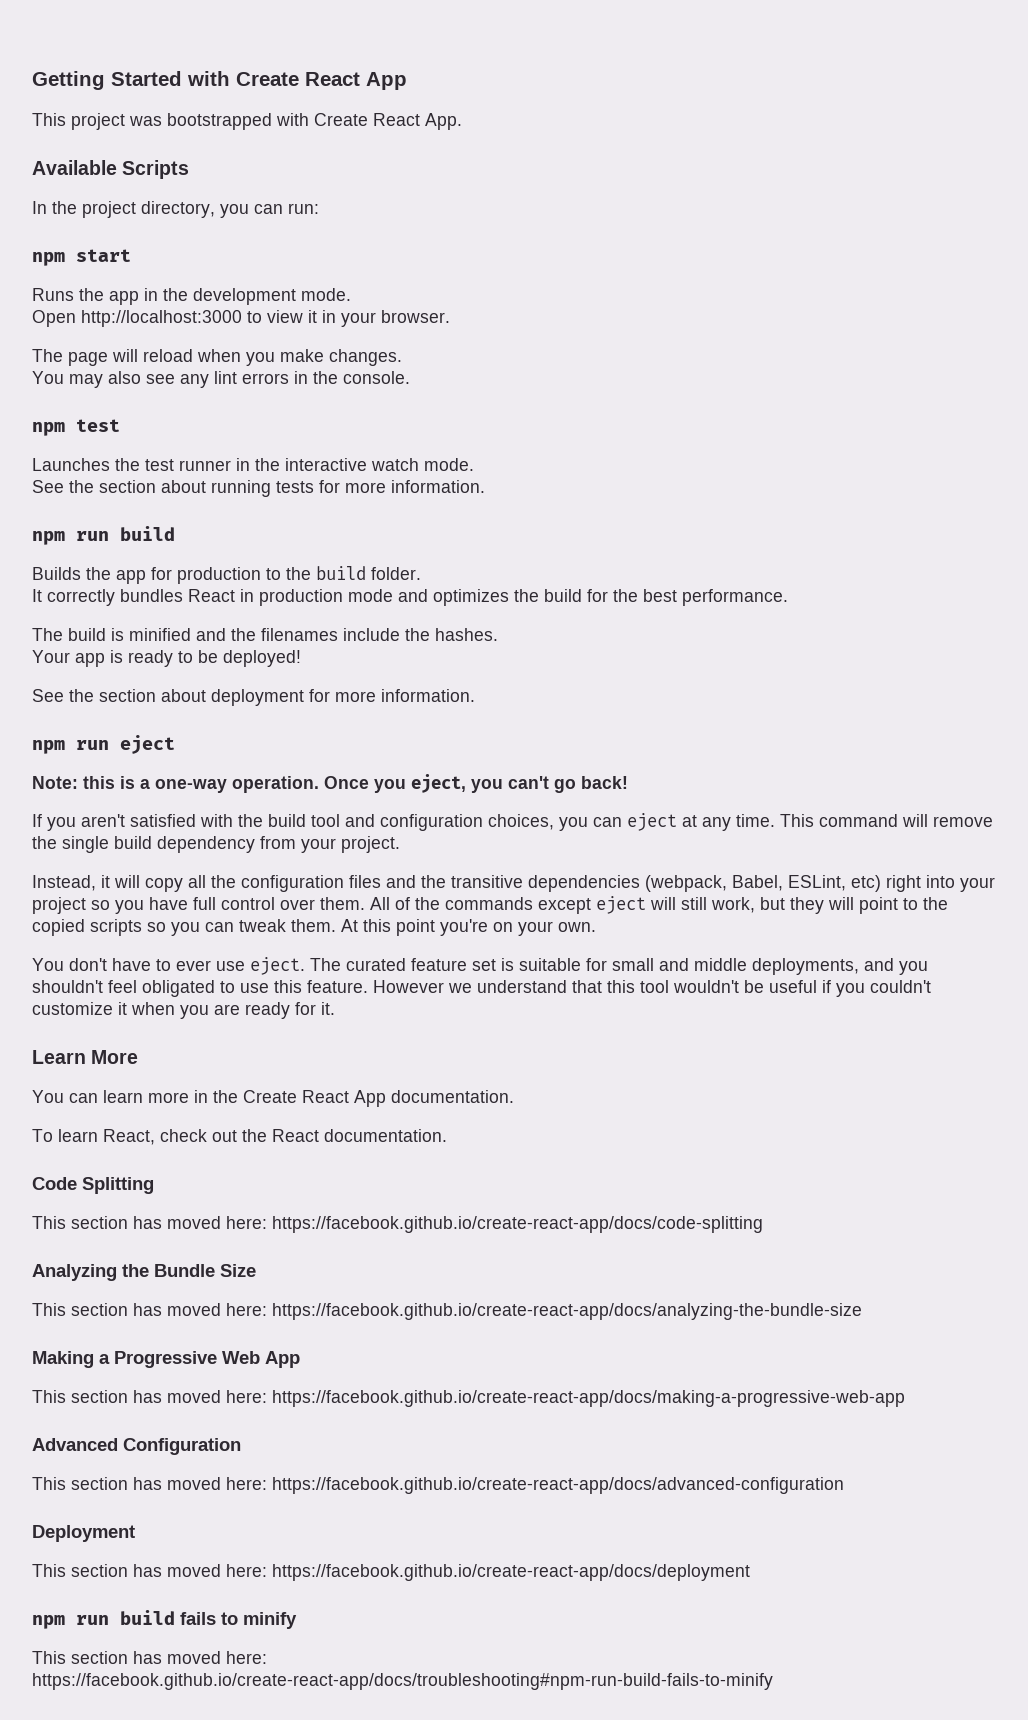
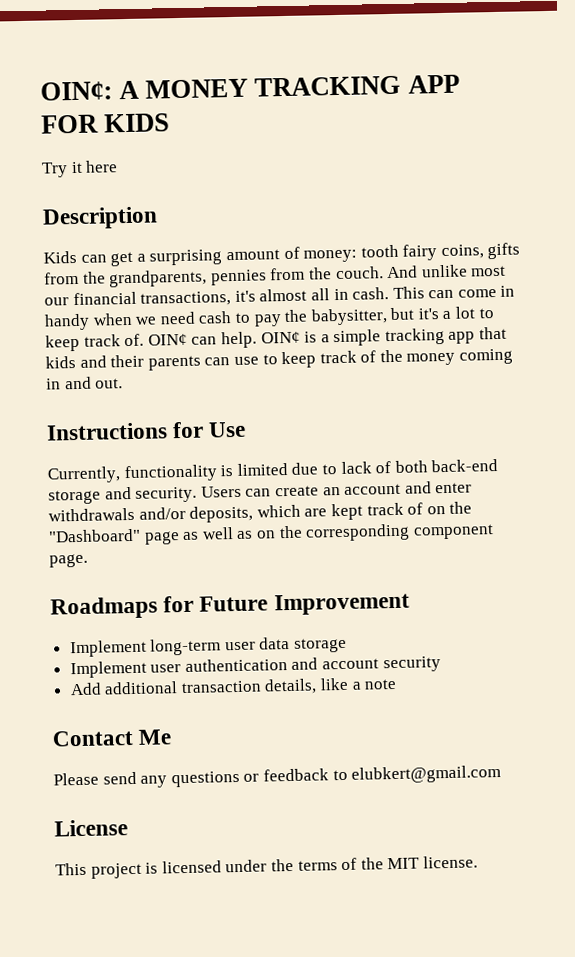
- Getting Started with Create React App
- This project was bootstrapped with Create React App.
- Available Scripts
- In the project directory, you can run:
- npm start
- Runs the app in the development mode.
- Open http://localhost:3000 to view it in your browser.
- The page will reload when you make changes.
- You may also see any lint errors in the console.
- npm test
- Launches the test runner in the interactive watch mode.
- See the section about running tests for more information.
- npm run build
- Builds the app for production to the build folder.
- It correctly bundles React in production mode and optimizes the build for the best performance.
- The build is minified and the filenames include the hashes.
- Your app is ready to be deployed!
- See the section about deployment for more information.
- npm run eject
- Note: this is a one-way operation. Once you eject, you can't go back!
- If you aren't satisfied with the build tool and configuration choices, you can eject at any time. This command will remove the single build dependency from your project.
- Instead, it will copy all the configuration files and the transitive dependencies (webpack, Babel, ESLint, etc) right into your project so you have full control over them. All of the commands except eject will still work, but they will point to the copied scripts so you can tweak them. At this point you're on your own.
- You don't have to ever use eject. The curated feature set is suitable for small and middle deployments, and you shouldn't feel obligated to use this feature. However we understand that this tool wouldn't be useful if you couldn't customize it when you are ready for it.
- Learn More
- You can learn more in the Create React App documentation.
- To learn React, check out the React documentation.
- Code Splitting
- This section has moved here: https://facebook.github.io/create-react-app/docs/code-splitting
- Analyzing the Bundle Size
- This section has moved here: https://facebook.github.io/create-react-app/docs/analyzing-the-bundle-size
- Making a Progressive Web App
- This section has moved here: https://facebook.github.io/create-react-app/docs/making-a-progressive-web-app
- Advanced Configuration
- This section has moved here: https://facebook.github.io/create-react-app/docs/advanced-configuration
- Deployment
- This section has moved here: https://facebook.github.io/create-react-app/docs/deployment
- npm run build fails to minify
- This section has moved here: https://facebook.github.io/create-react-app/docs/troubleshooting#npm-run-build-fails-to-minify
+ OIN¢: A MONEY TRACKING APP FOR KIDS
+ Try it here
+ Description
+ Kids can get a surprising amount of money: tooth fairy coins, gifts from the grandparents, pennies from the couch. And unlike most our financial transactions, it's almost all in cash. This can come in handy when we need cash to pay the babysitter, but it's a lot to keep track of. OIN¢ can help. OIN¢ is a simple tracking app that kids and their parents can use to keep track of the money coming in and out.
+ Instructions for Use
+ Currently, functionality is limited due to lack of both back-end storage and security. Users can create an account and enter withdrawals and/or deposits, which are kept track of on the "Dashboard" page as well as on the corresponding component page.
+ Roadmaps for Future Improvement
+ Implement long-term user data storage
+ Implement user authentication and account security
+ Add additional transaction details, like a note
+ Contact Me
+ Please send any questions or feedback to elubkert@gmail.com
+ License
+ This project is licensed under the terms of the MIT license.

